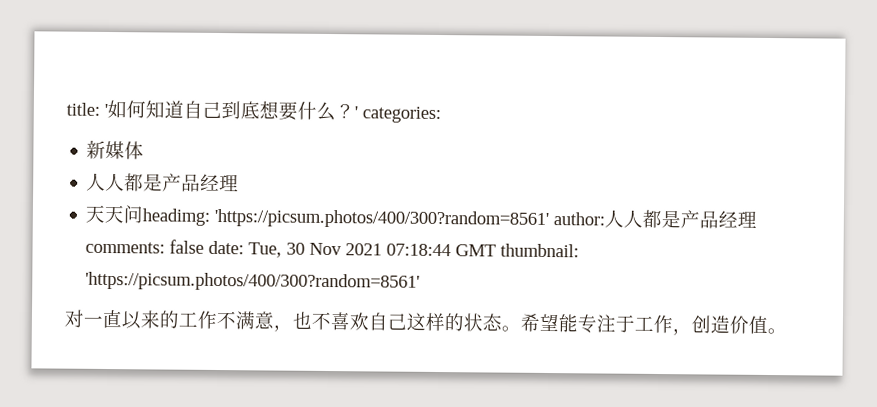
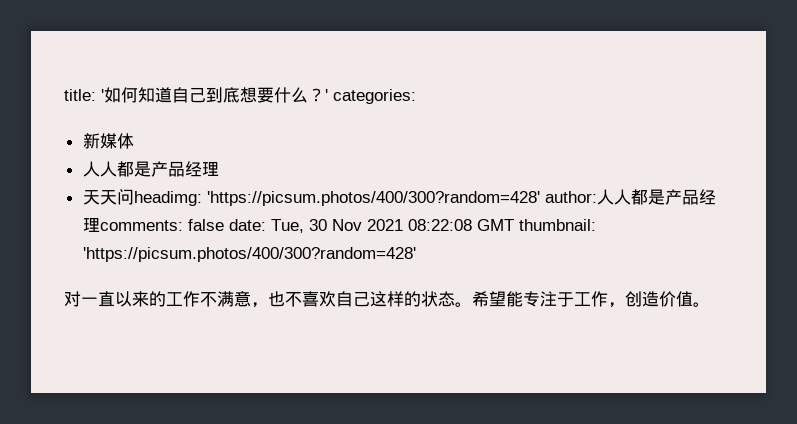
- 天天问headimg: 'https://picsum.photos/400/300?random=8561' author:人人都是产品经理comments: false date: Tue, 30 Nov 2021 07:18:44 GMT thumbnail: 'https://picsum.photos/400/300?random=8561'
+ 天天问headimg: 'https://picsum.photos/400/300?random=428' author:人人都是产品经理comments: false date: Tue, 30 Nov 2021 08:22:08 GMT thumbnail: 'https://picsum.photos/400/300?random=428'

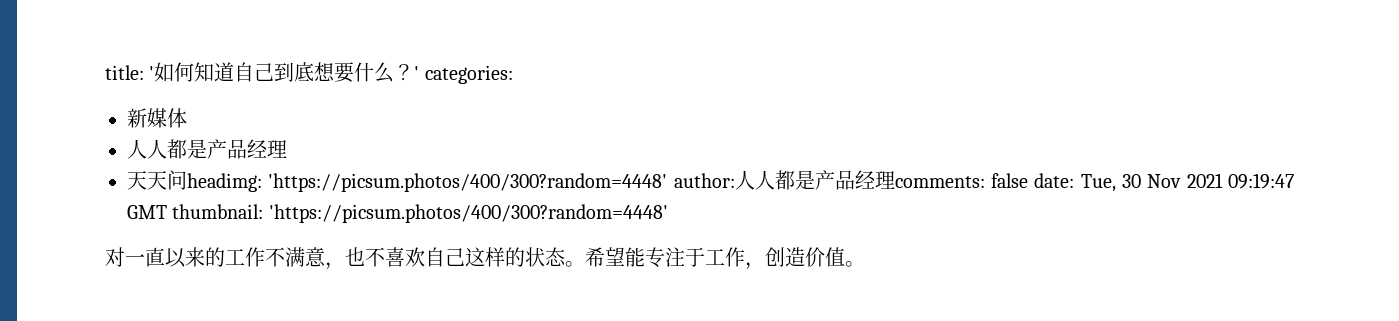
- 天天问headimg: 'https://picsum.photos/400/300?random=428' author:人人都是产品经理comments: false date: Tue, 30 Nov 2021 08:22:08 GMT thumbnail: 'https://picsum.photos/400/300?random=428'
+ 天天问headimg: 'https://picsum.photos/400/300?random=4448' author:人人都是产品经理comments: false date: Tue, 30 Nov 2021 09:19:47 GMT thumbnail: 'https://picsum.photos/400/300?random=4448'

